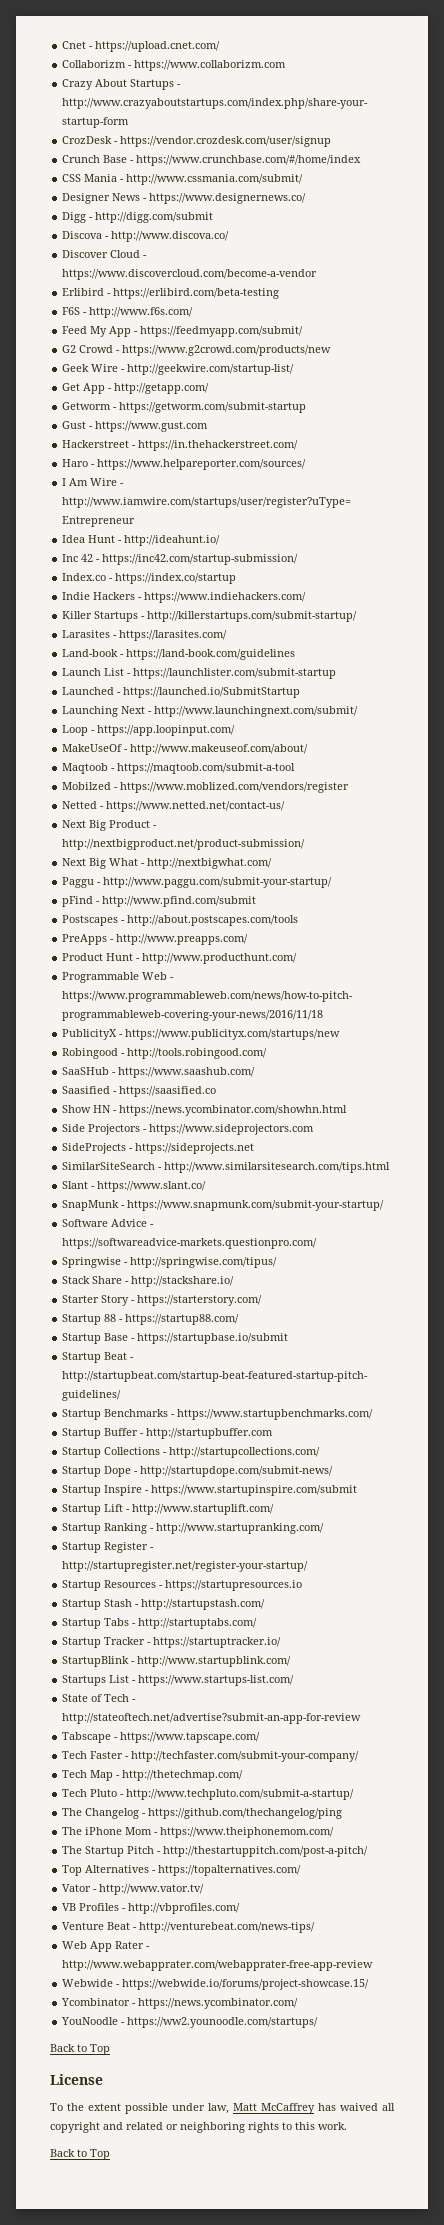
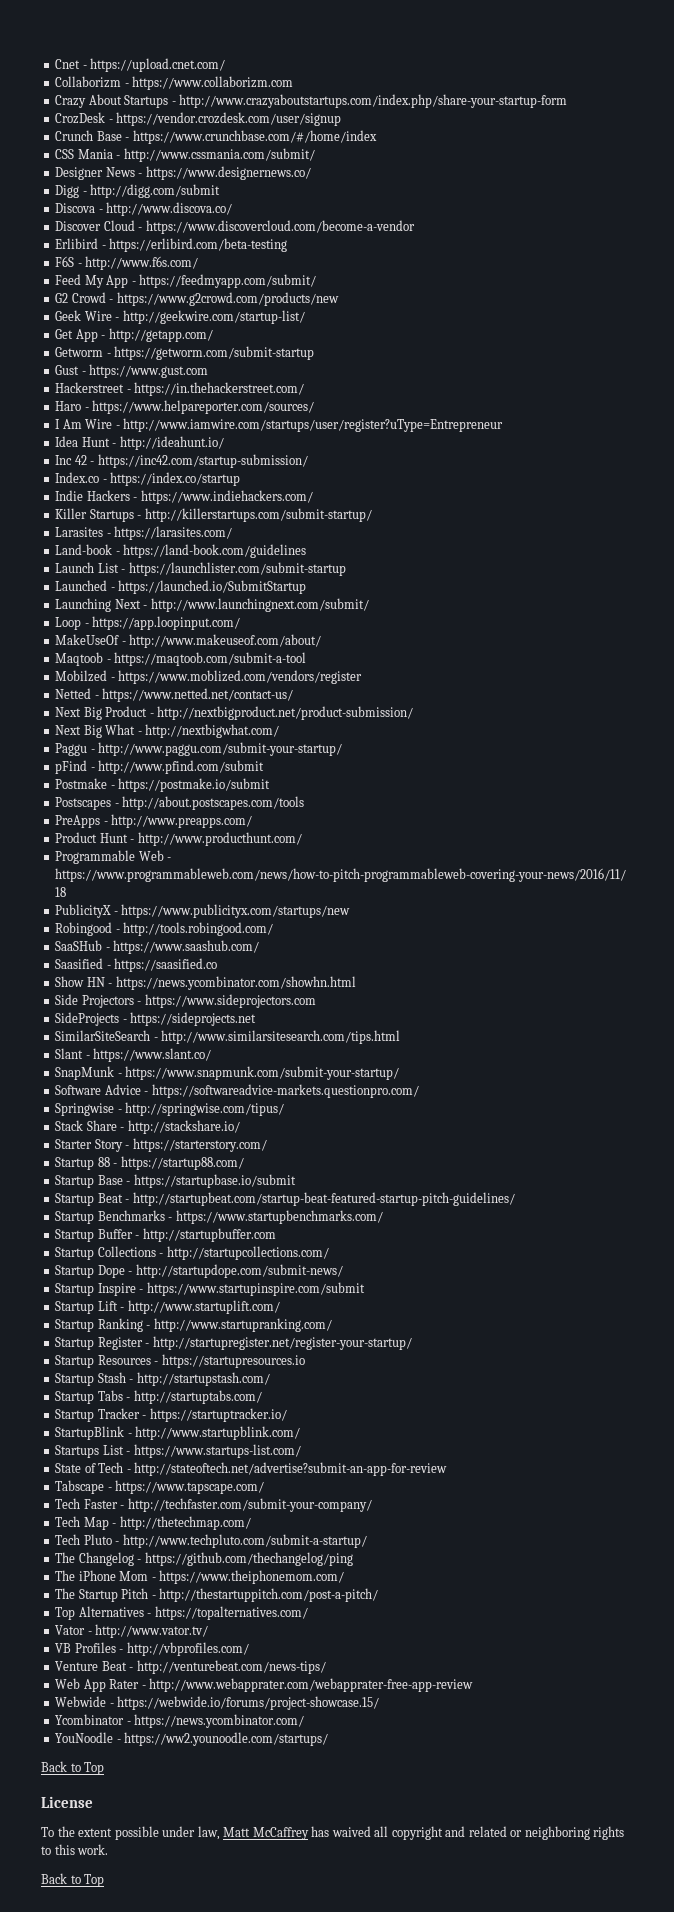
+ Postmake - https://postmake.io/submit

